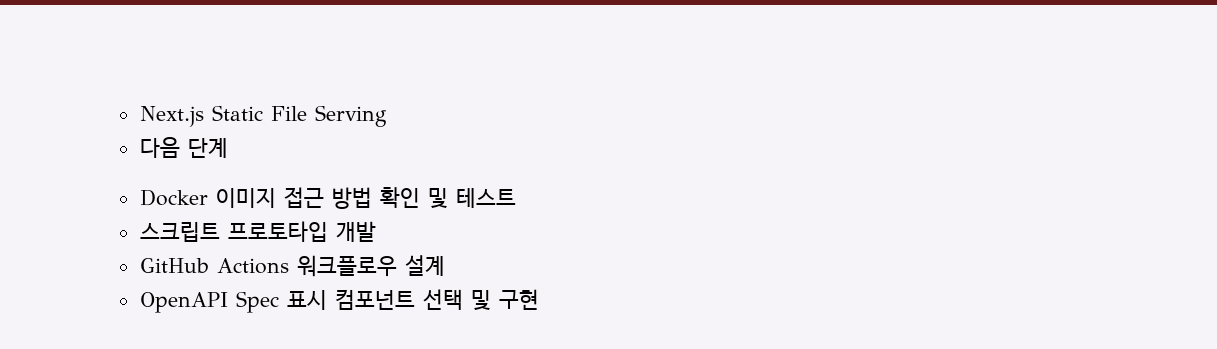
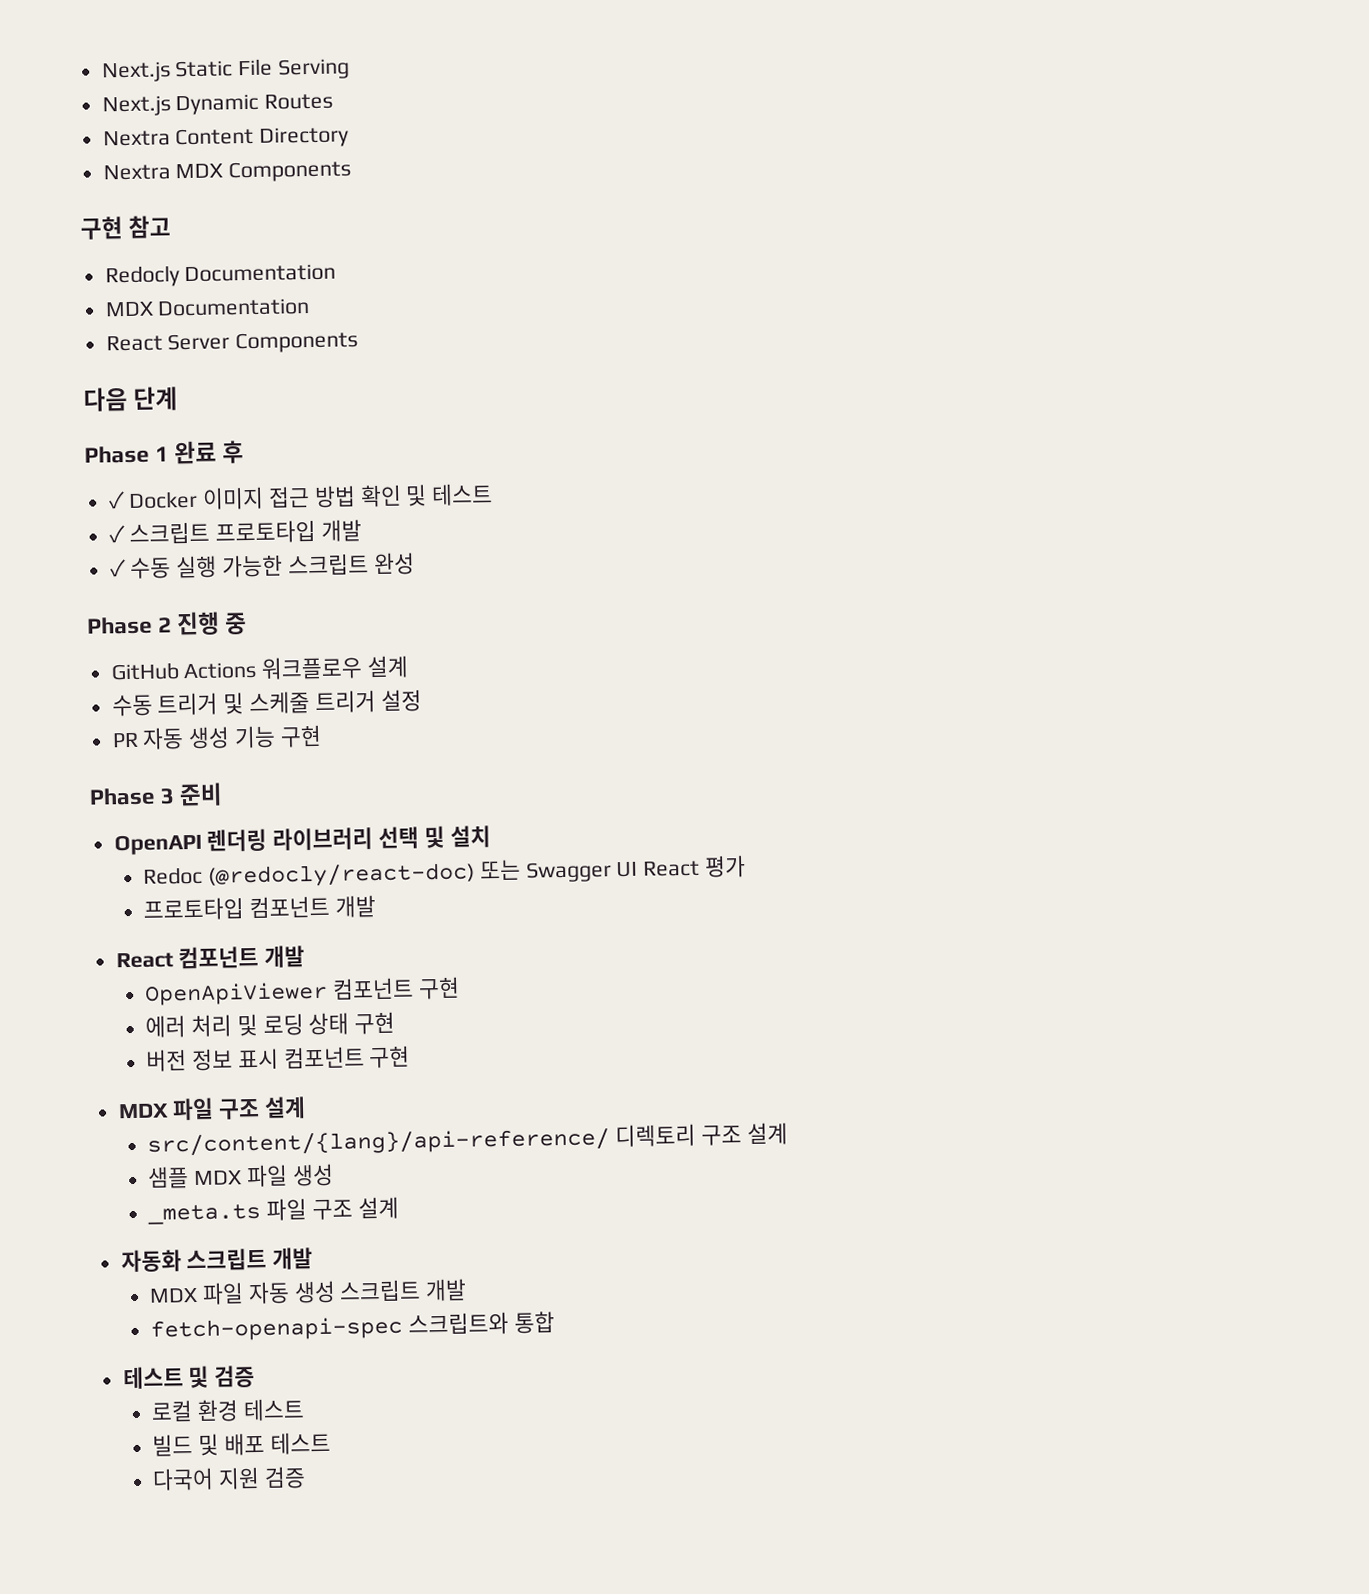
+ Next.js Dynamic Routes
+ Nextra Content Directory
+ Nextra MDX Components
+ 구현 참고
+ Redocly Documentation
+ MDX Documentation
+ React Server Components
  다음 단계
- Docker 이미지 접근 방법 확인 및 테스트
+ Phase 1 완료 후
+ ✓ Docker 이미지 접근 방법 확인 및 테스트
- 스크립트 프로토타입 개발
+ ✓ 스크립트 프로토타입 개발
+ ✓ 수동 실행 가능한 스크립트 완성
+ Phase 2 진행 중
  GitHub Actions 워크플로우 설계
- OpenAPI Spec 표시 컴포넌트 선택 및 구현
+ 수동 트리거 및 스케줄 트리거 설정
+ PR 자동 생성 기능 구현
+ Phase 3 준비
+ OpenAPI 렌더링 라이브러리 선택 및 설치
+ Redoc (@redocly/react-doc) 또는 Swagger UI React 평가
+ 프로토타입 컴포넌트 개발
+ React 컴포넌트 개발
+ OpenApiViewer 컴포넌트 구현
+ 에러 처리 및 로딩 상태 구현
+ 버전 정보 표시 컴포넌트 구현
+ MDX 파일 구조 설계
+ src/content/{lang}/api-reference/ 디렉토리 구조 설계
+ 샘플 MDX 파일 생성
+ _meta.ts 파일 구조 설계
+ 자동화 스크립트 개발
+ MDX 파일 자동 생성 스크립트 개발
+ fetch-openapi-spec 스크립트와 통합
+ 테스트 및 검증
+ 로컬 환경 테스트
+ 빌드 및 배포 테스트
+ 다국어 지원 검증

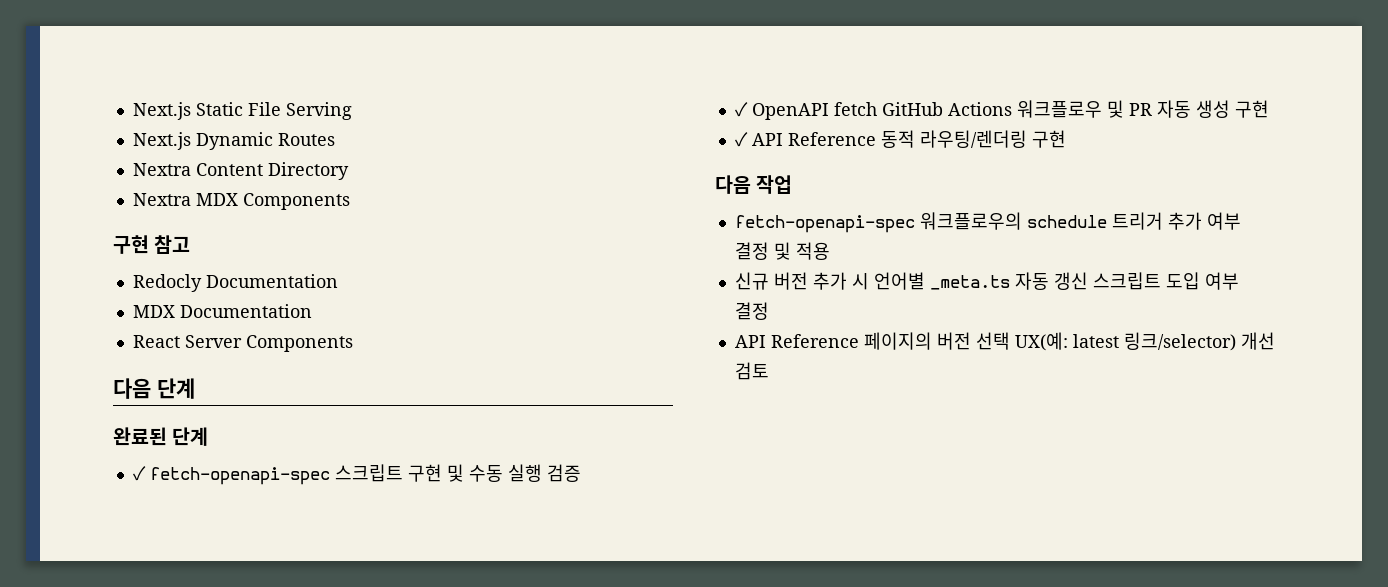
- Phase 1 완료 후
- ✓ Docker 이미지 접근 방법 확인 및 테스트
- ✓ 스크립트 프로토타입 개발
- ✓ 수동 실행 가능한 스크립트 완성
- Phase 2 진행 중
- GitHub Actions 워크플로우 설계
- 수동 트리거 및 스케줄 트리거 설정
- PR 자동 생성 기능 구현
- Phase 3 준비
- OpenAPI 렌더링 라이브러리 선택 및 설치
- Redoc (@redocly/react-doc) 또는 Swagger UI React 평가
- 프로토타입 컴포넌트 개발
- React 컴포넌트 개발
- OpenApiViewer 컴포넌트 구현
- 에러 처리 및 로딩 상태 구현
- 버전 정보 표시 컴포넌트 구현
- MDX 파일 구조 설계
- src/content/{lang}/api-reference/ 디렉토리 구조 설계
- 샘플 MDX 파일 생성
- _meta.ts 파일 구조 설계
- 자동화 스크립트 개발
- MDX 파일 자동 생성 스크립트 개발
- fetch-openapi-spec 스크립트와 통합
- 테스트 및 검증
- 로컬 환경 테스트
- 빌드 및 배포 테스트
- 다국어 지원 검증
+ 완료된 단계
+ ✓ fetch-openapi-spec 스크립트 구현 및 수동 실행 검증
+ ✓ OpenAPI fetch GitHub Actions 워크플로우 및 PR 자동 생성 구현
+ ✓ API Reference 동적 라우팅/렌더링 구현
+ 다음 작업
+ fetch-openapi-spec 워크플로우의 schedule 트리거 추가 여부 결정 및 적용
+ 신규 버전 추가 시 언어별 _meta.ts 자동 갱신 스크립트 도입 여부 결정
+ API Reference 페이지의 버전 선택 UX(예: latest 링크/selector) 개선 검토

